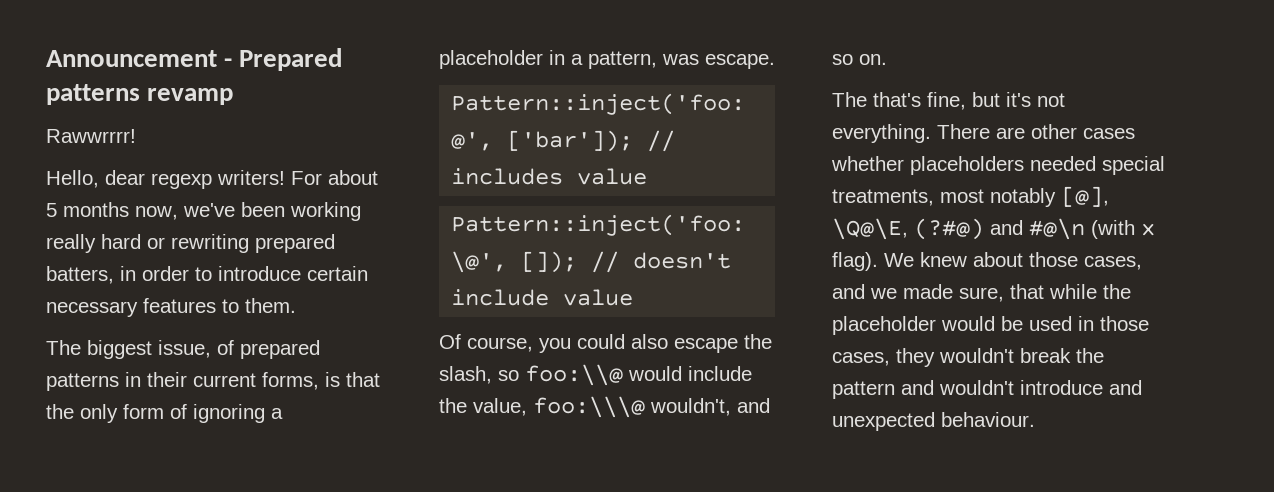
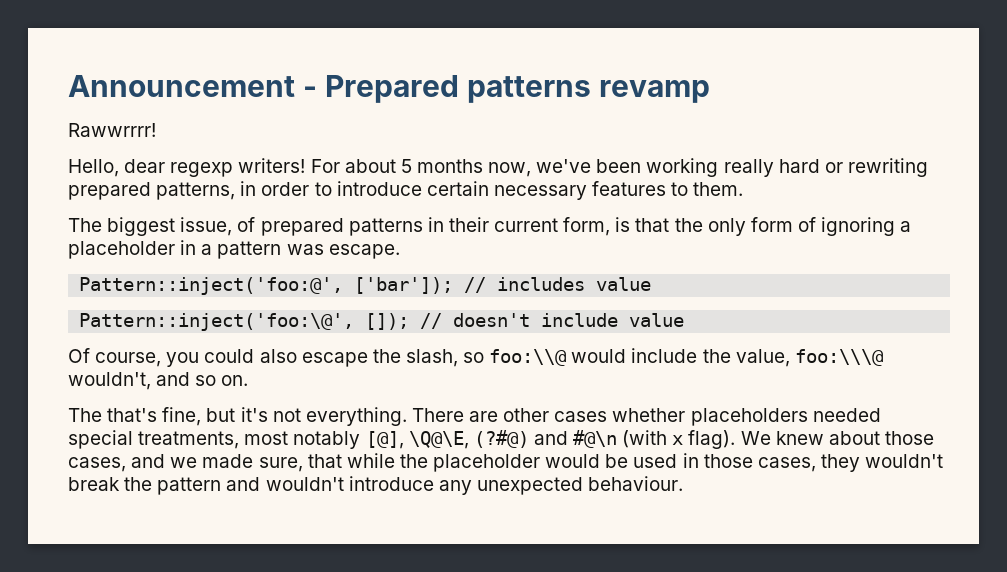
- For about 5 months now, we've been working really hard or rewriting prepared batters, in order to introduce certain necessary features to them.
+ For about 5 months now, we've been working really hard or rewriting prepared patterns, in order to introduce certain necessary features to them.
- The biggest issue, of prepared patterns in their current forms, is that the only form of ignoring a placeholder in a pattern, was escape.
+ The biggest issue, of prepared patterns in their current form, is that the only form of ignoring a placeholder in a pattern was escape.
- We knew about those cases, and we made sure, that while the placeholder would be used in those cases, they wouldn't break the pattern and wouldn't introduce and unexpected behaviour.
+ We knew about those cases, and we made sure, that while the placeholder would be used in those cases, they wouldn't break the pattern and wouldn't introduce any unexpected behaviour.

